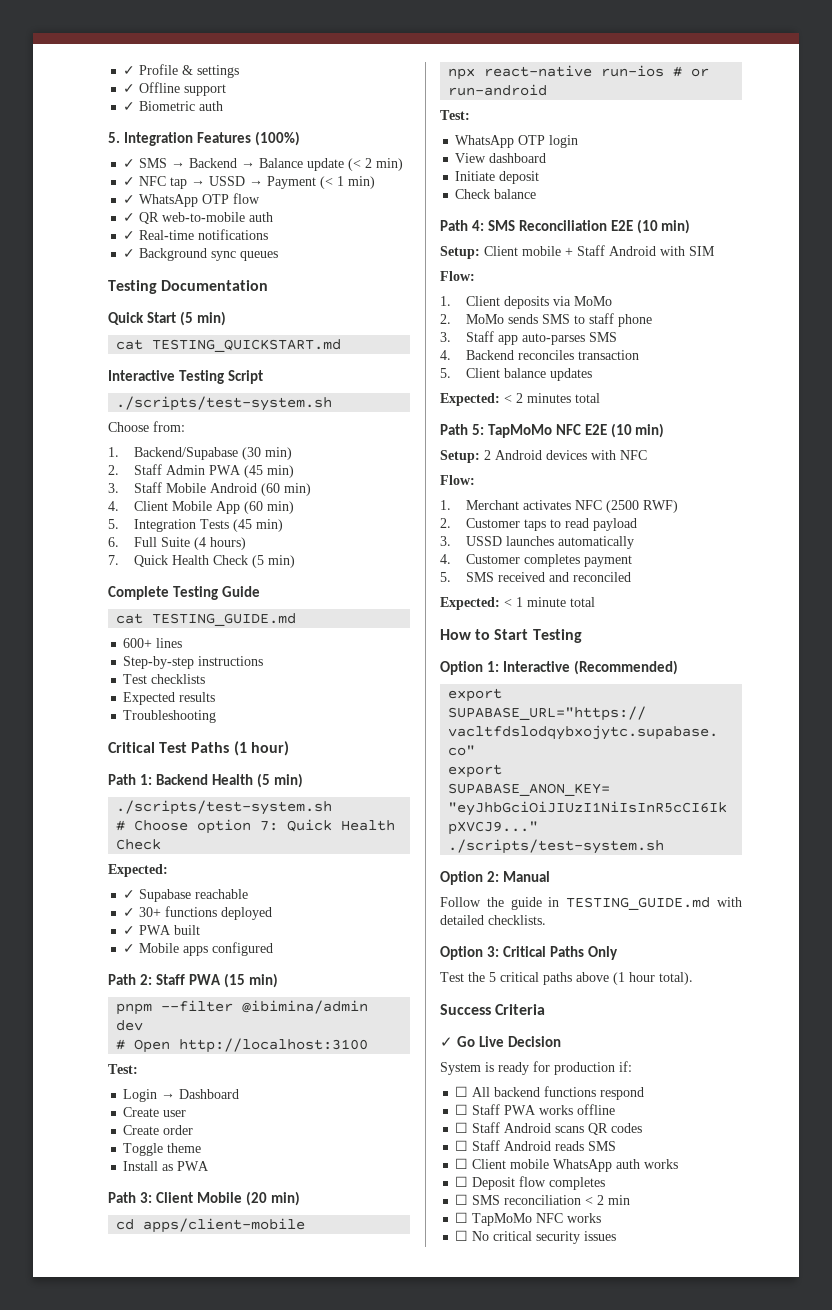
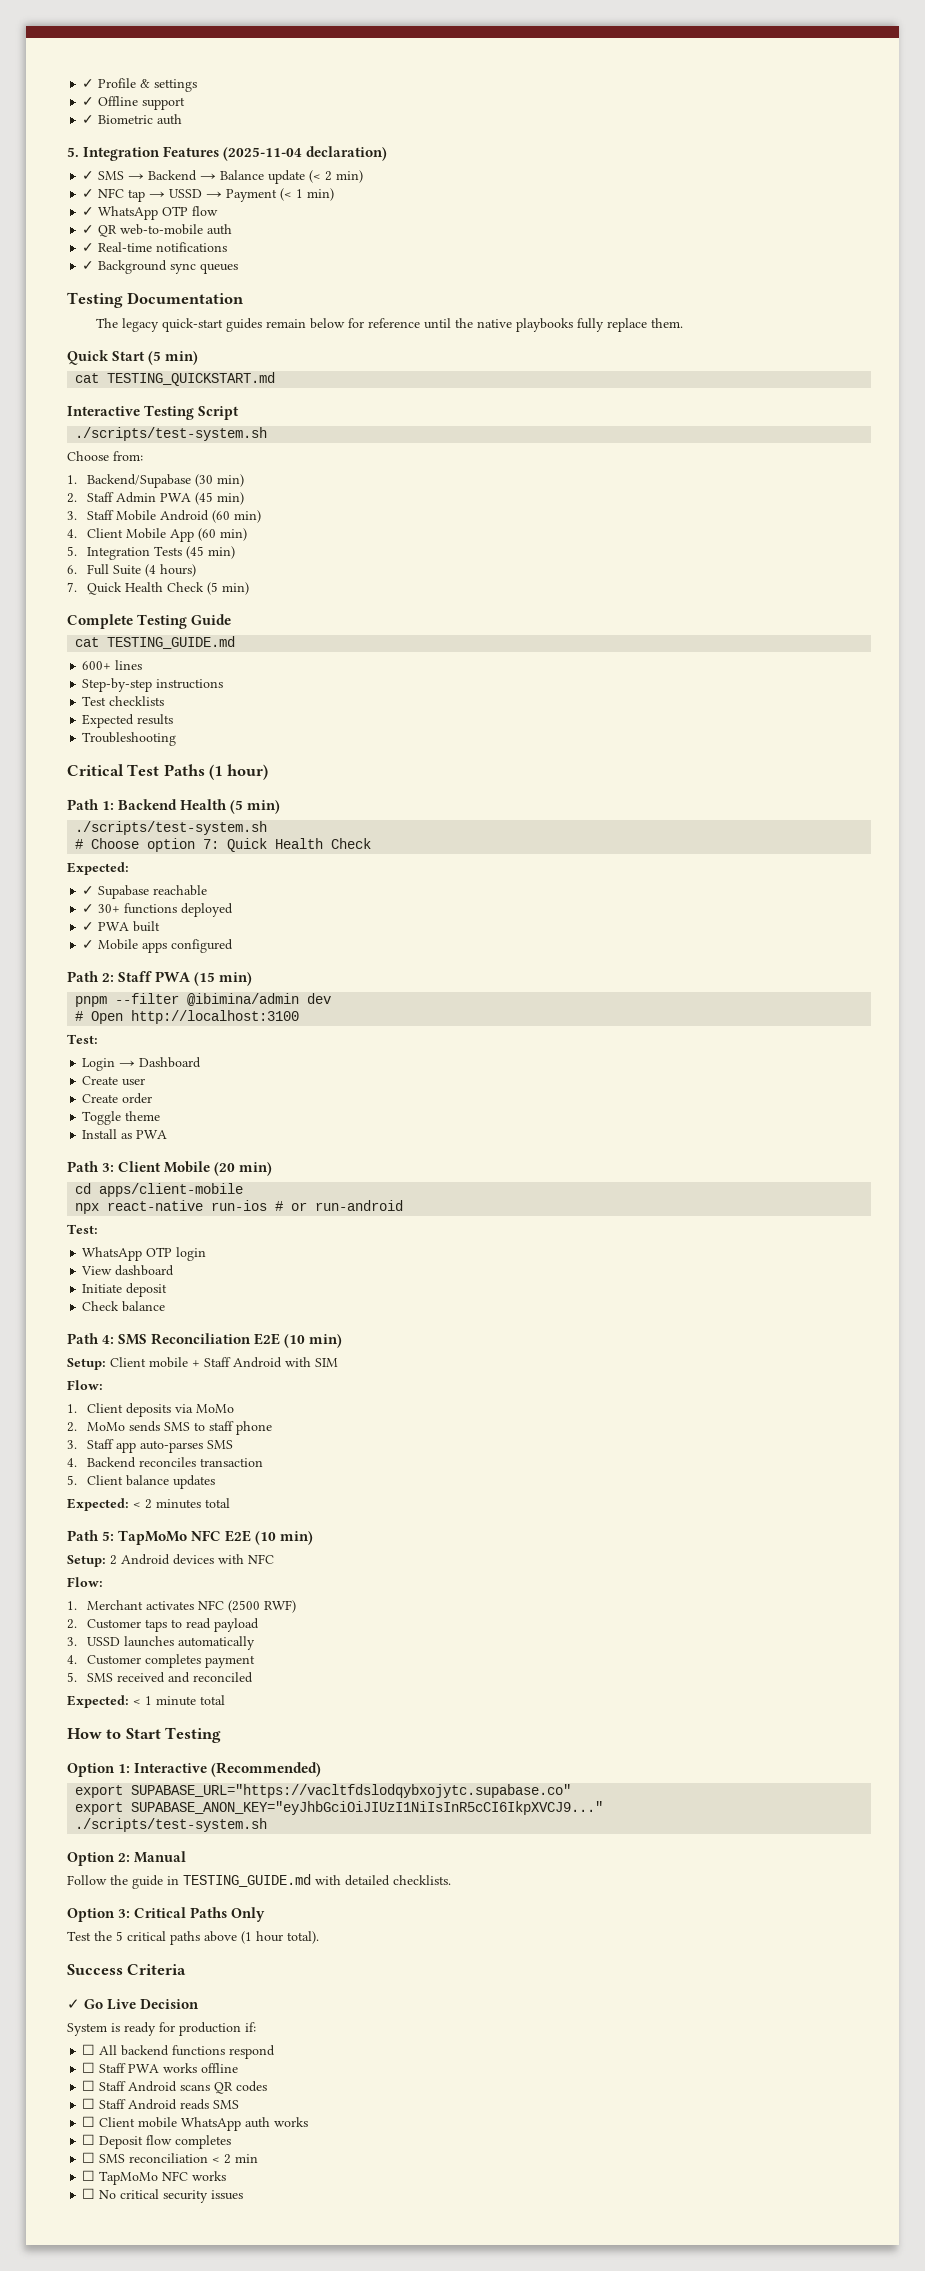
- 5. Integration Features (100%)
+ 5. Integration Features (2025-11-04 declaration)
+ The legacy quick-start guides remain below for reference until the native playbooks fully replace them.

